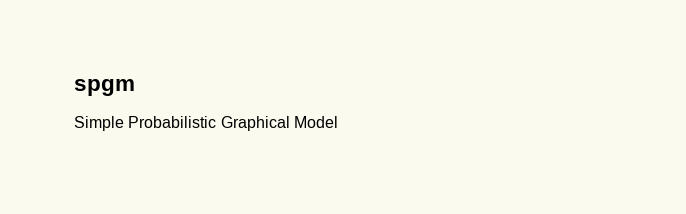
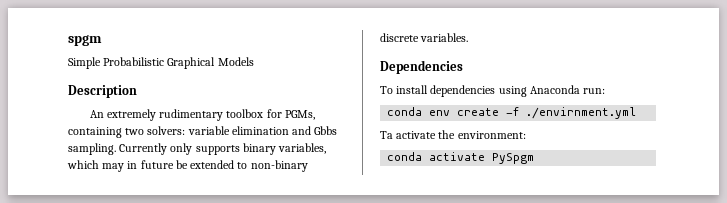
- Simple Probabilistic Graphical Model
+ Simple Probabilistic Graphical Models
+ Description
+ An extremely rudimentary toolbox for PGMs, containing two solvers: variable elimination and Gbbs sampling. Currently only supports binary variables, which may in future be extended to non-binary discrete variables.
+ Dependencies
+ To install dependencies using Anaconda run:
+ conda env create -f ./envirnment.yml
+ Ta activate the environment:
+ conda activate PySpgm

